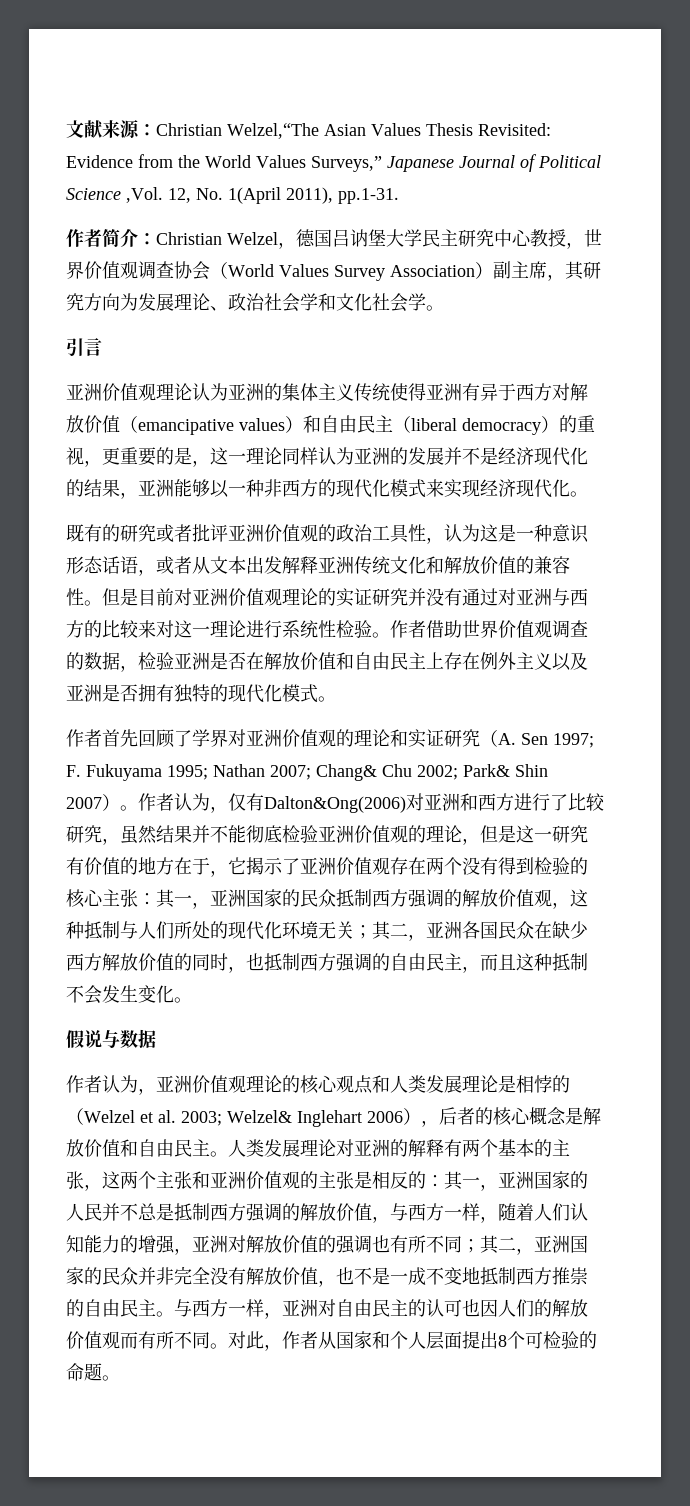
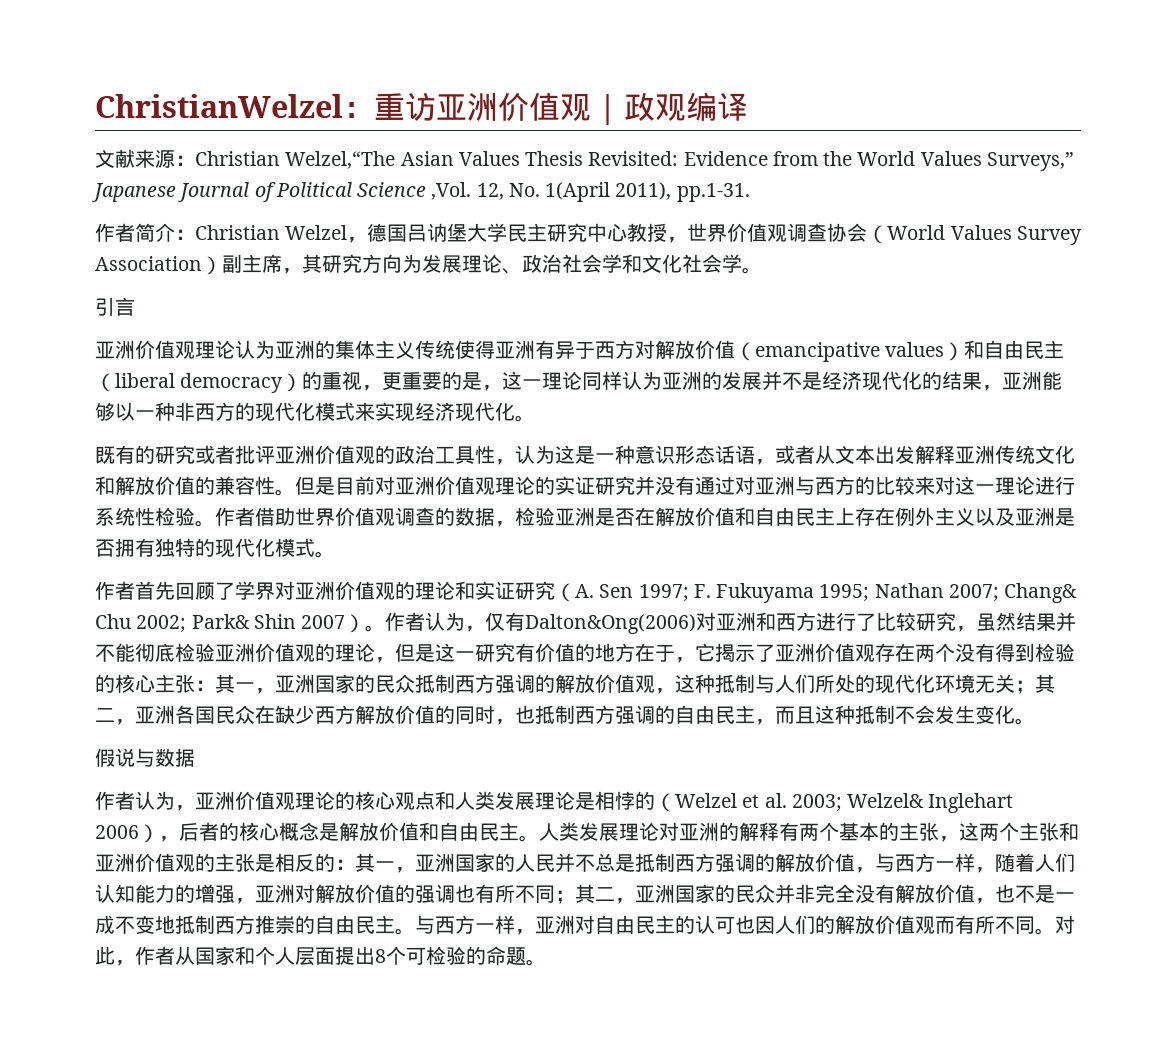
+ ChristianWelzel：重访亚洲价值观 | 政观编译

